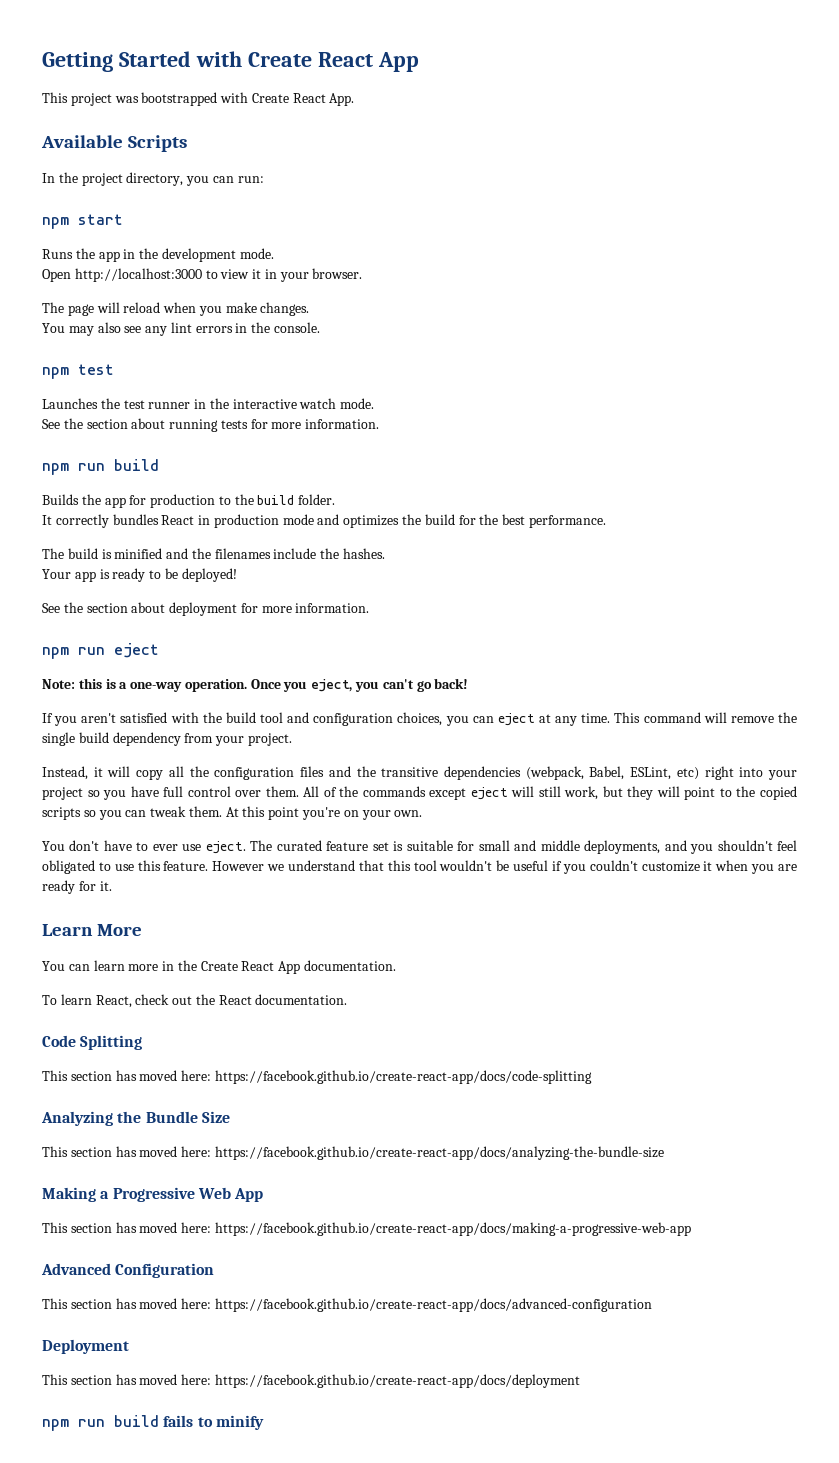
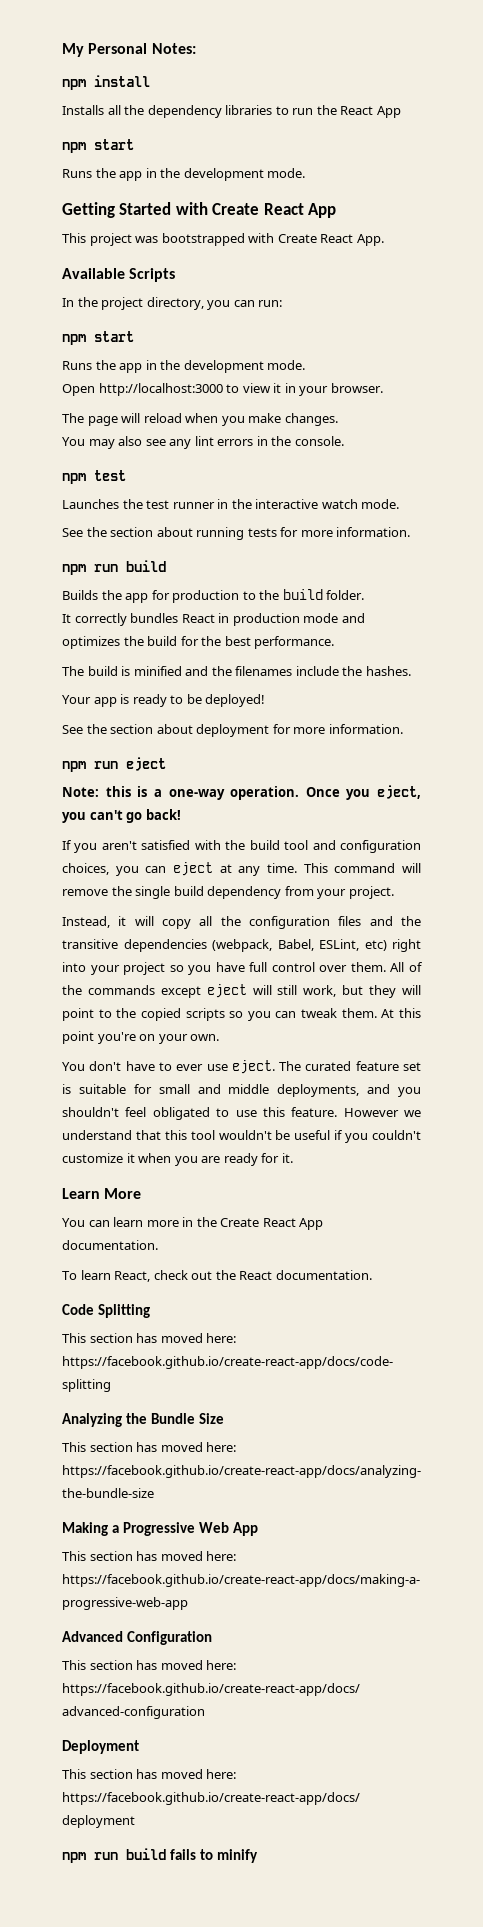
+ My Personal Notes:
+ npm install
+ Installs all the dependency libraries to run the React App
+ npm start
+ Runs the app in the development mode.

